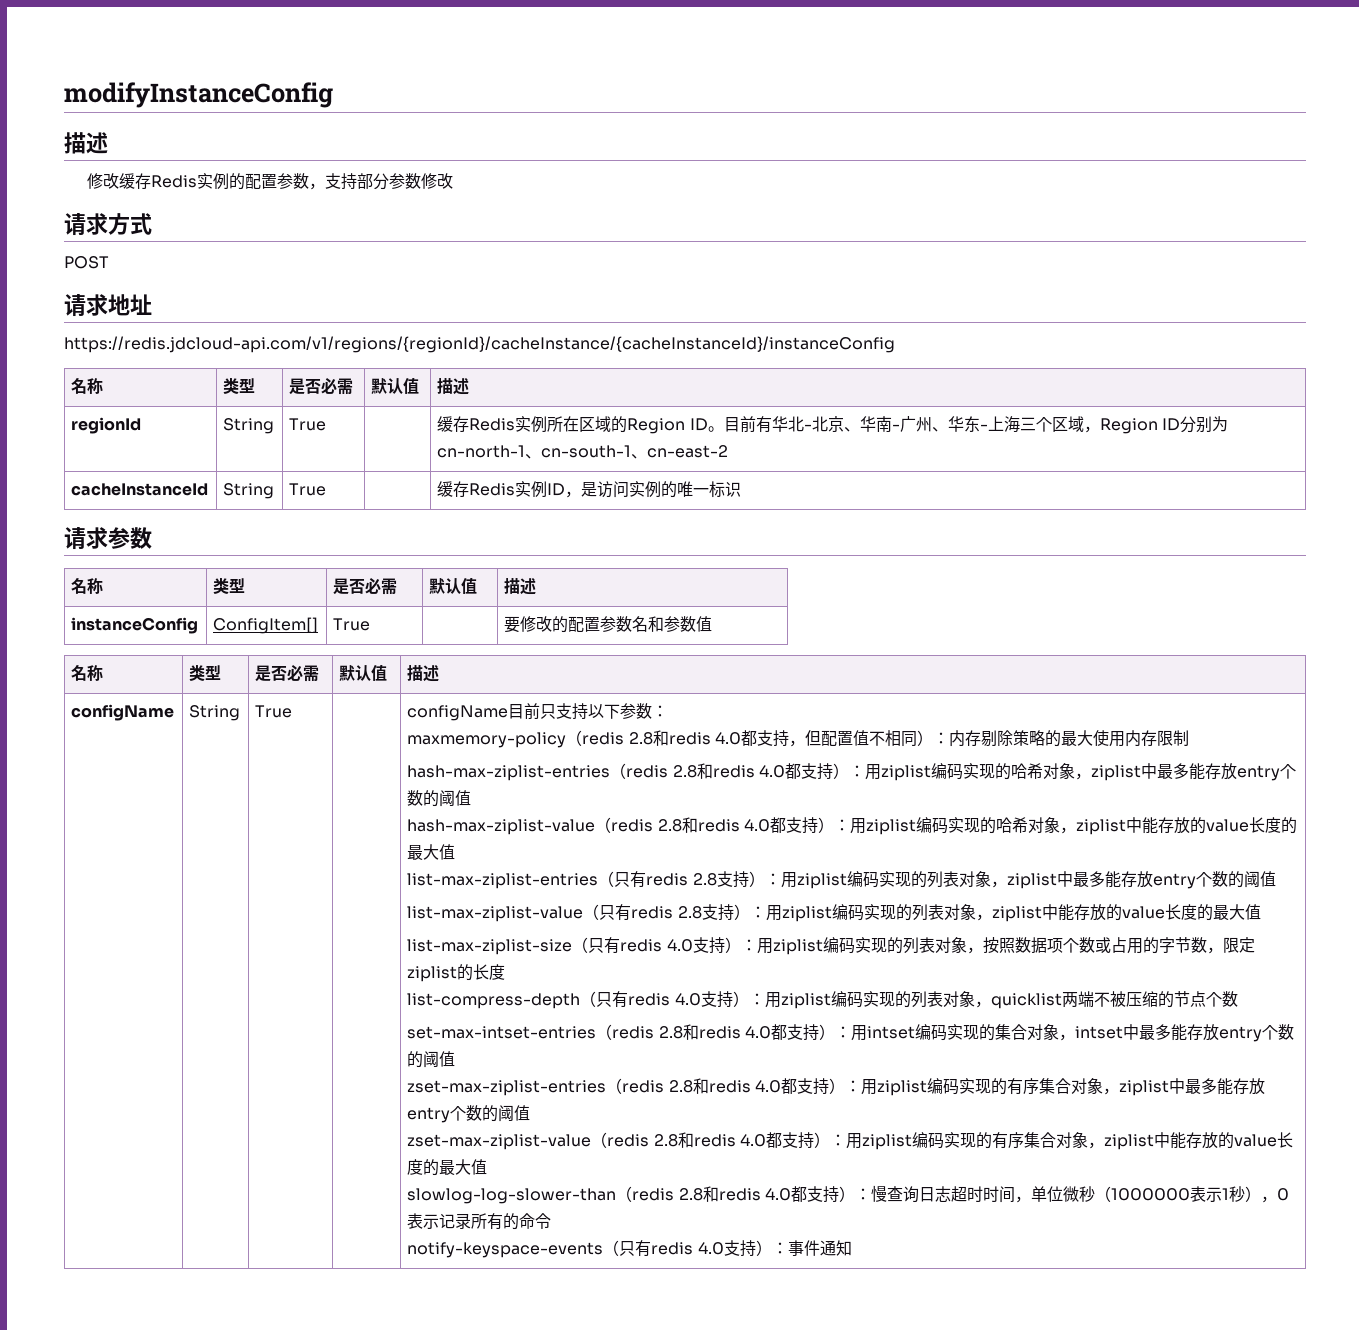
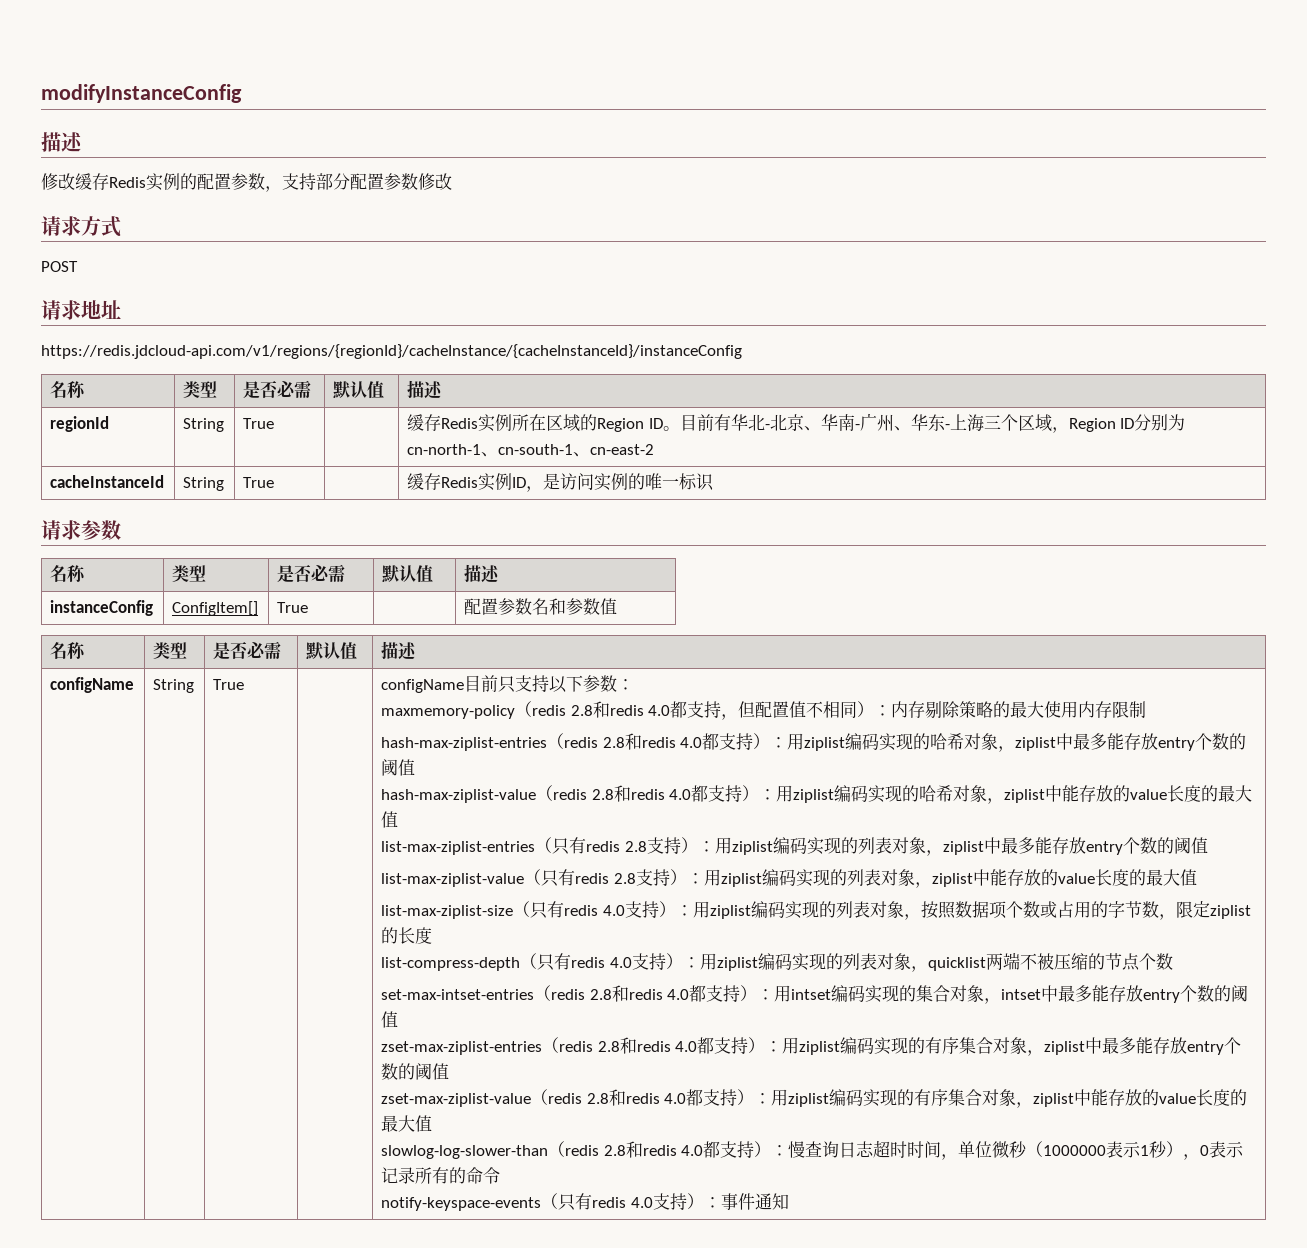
- 修改缓存Redis实例的配置参数，支持部分参数修改
+ 修改缓存Redis实例的配置参数，支持部分配置参数修改
- instanceConfig | ConfigItem[] | True | | 要修改的配置参数名和参数值
+ instanceConfig | ConfigItem[] | True | | 配置参数名和参数值

